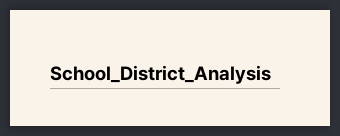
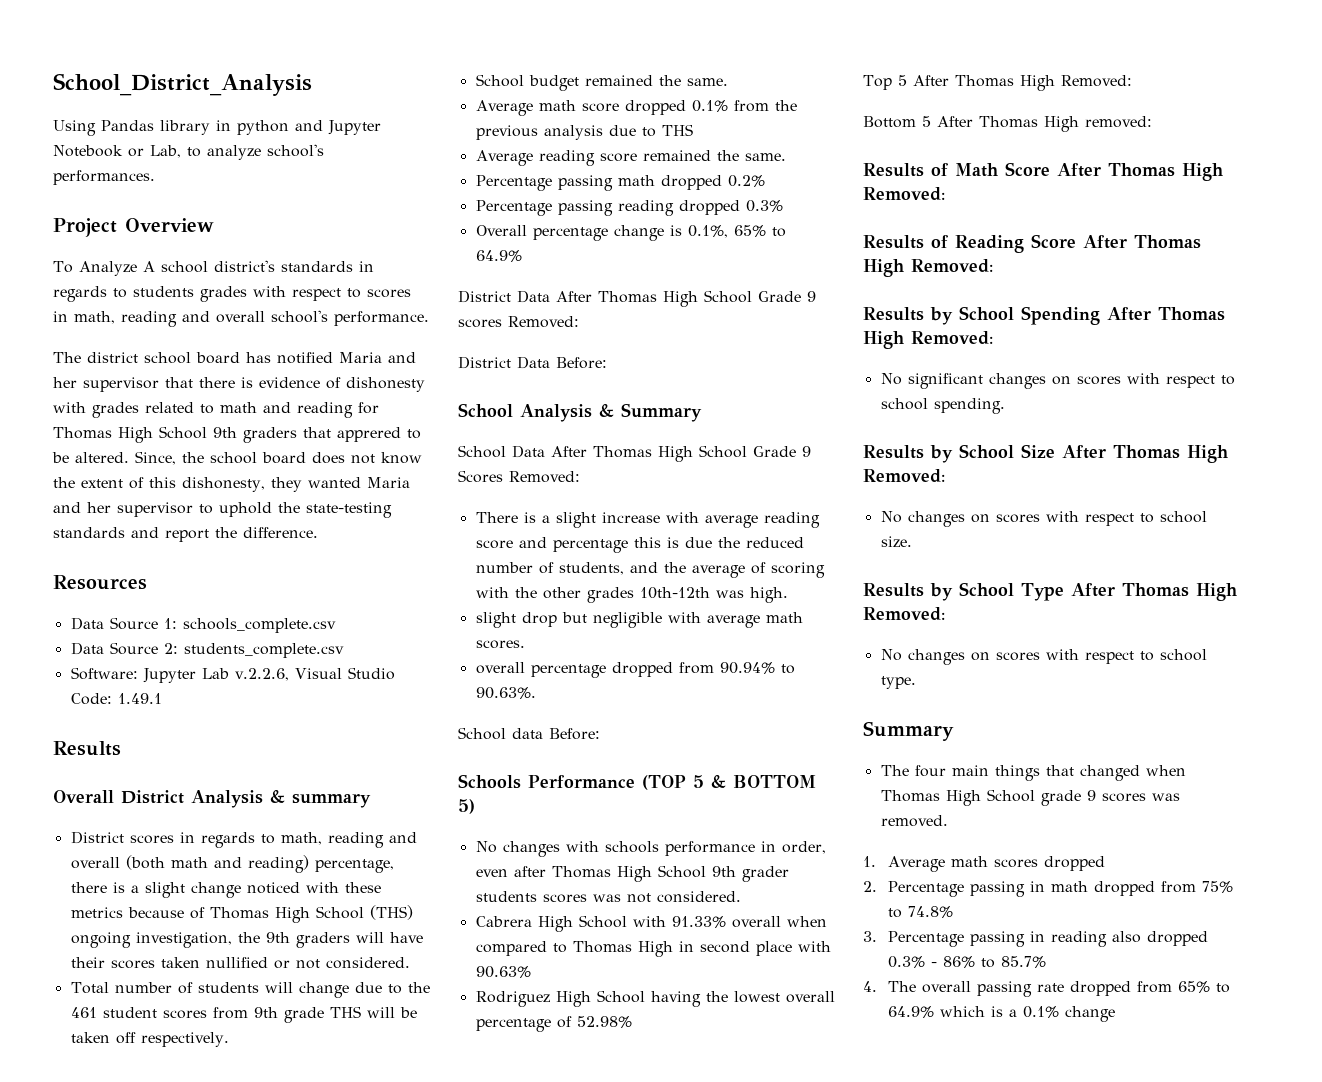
+ Using Pandas library in python and Jupyter Notebook or Lab, to analyze school's performances.
+ Project Overview
+ To Analyze A school district's standards in regards to students grades with respect to scores in math, reading and overall school's performance.
+ The district school board has notified Maria and her supervisor that there is evidence of dishonesty with grades related to math and reading for Thomas High School 9th graders that apprered to be altered. Since, the school board does not know the extent of this dishonesty, they wanted Maria and her supervisor to uphold the state-testing standards and report the difference.
+ Resources
+ Data Source 1: schools_complete.csv
+ Data Source 2: students_complete.csv
+ Software: Jupyter Lab v.2.2.6, Visual Studio Code: 1.49.1
+ Results
+ Overall District Analysis & summary
+ District scores in regards to math, reading and overall (both math and reading) percentage, there is a slight change noticed with these metrics because of Thomas High School (THS) ongoing investigation, the 9th graders will have their scores taken nullified or not considered.
+ Total number of students will change due to the 461 student scores from 9th grade THS will be taken off respectively.
+ School budget remained the same.
+ Average math score dropped 0.1% from the previous analysis due to THS
+ Average reading score remained the same.
+ Percentage passing math dropped 0.2%
+ Percentage passing reading dropped 0.3%
+ Overall percentage change is 0.1%, 65% to 64.9%
+ District Data After Thomas High School Grade 9 scores Removed:
+ District Data Before:
+ School Analysis & Summary
+ School Data After Thomas High School Grade 9 Scores Removed:
+ There is a slight increase with average reading score and percentage this is due the reduced number of students, and the average of scoring with the other grades 10th-12th was high.
+ slight drop but negligible with average math scores.
+ overall percentage dropped from 90.94% to 90.63%.
+ School data Before:
+ Schools Performance (TOP 5 & BOTTOM 5)
+ No changes with schools performance in order, even after Thomas High School 9th grader students scores was not considered.
+ Cabrera High School with 91.33% overall when compared to Thomas High in second place with 90.63%
+ Rodriguez High School having the lowest overall percentage of 52.98%
+ Top 5 After Thomas High Removed:
+ Bottom 5 After Thomas High removed:
+ Results of Math Score After Thomas High Removed:
+ Results of Reading Score After Thomas High Removed:
+ Results by School Spending After Thomas High Removed:
+ No significant changes on scores with respect to school spending.
+ Results by School Size After Thomas High Removed:
+ No changes on scores with respect to school size.
+ Results by School Type After Thomas High Removed:
+ No changes on scores with respect to school type.
+ Summary
+ The four main things that changed when Thomas High School grade 9 scores was removed.
+ 1. Average math scores dropped
+ 2. Percentage passing in math dropped from 75% to 74.8%
+ 3. Percentage passing in reading also dropped 0.3% - 86% to 85.7%
+ 4. The overall passing rate dropped from 65% to 64.9% which is a 0.1% change

